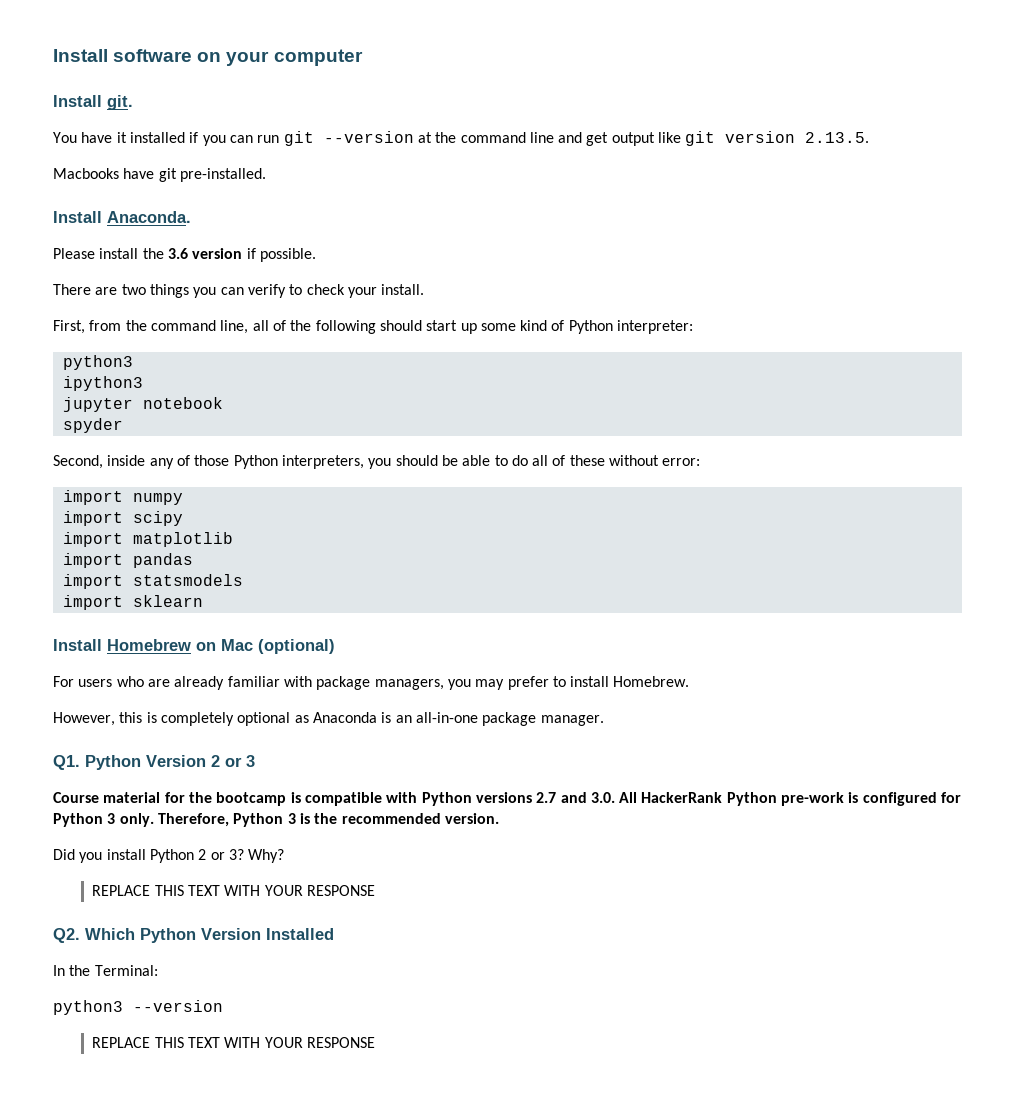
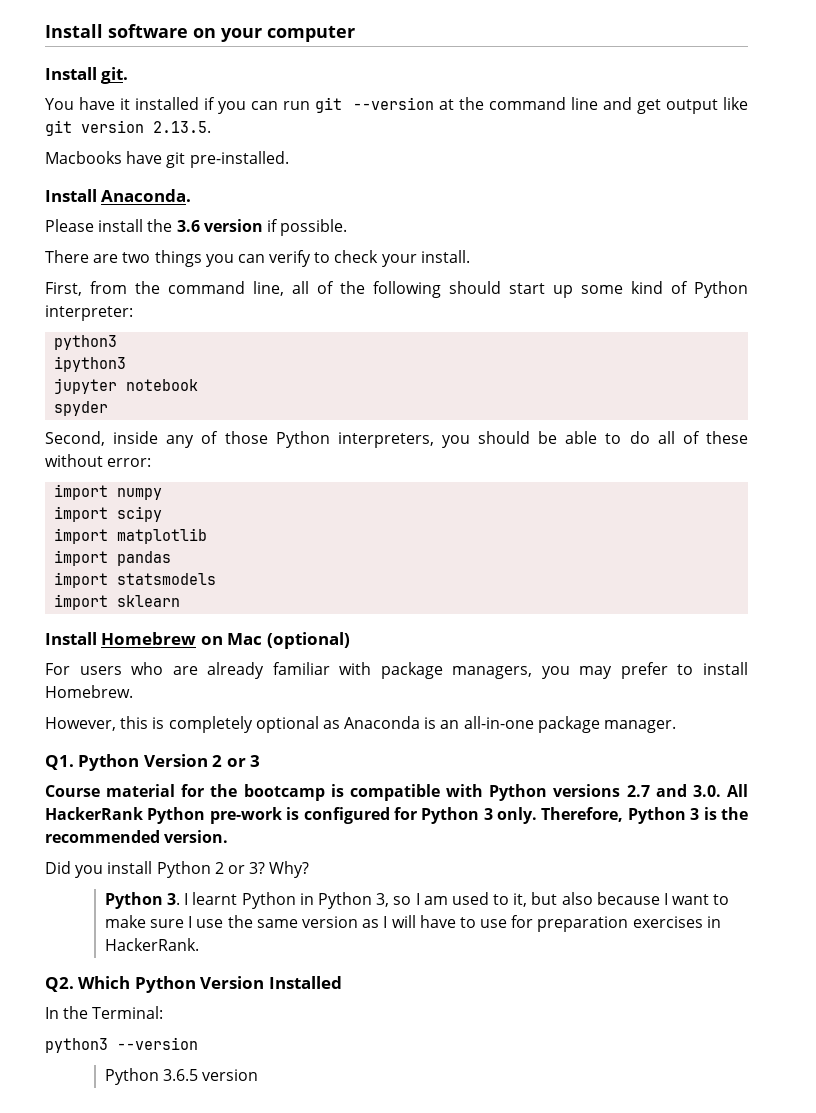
  Why?
- REPLACE THIS TEXT WITH YOUR RESPONSE
+ Python 3. I learnt Python in Python 3, so I am used to it, but also because I want to make sure I use the same version as I will have to use for preparation exercises in HackerRank.
  python3 --version
- REPLACE THIS TEXT WITH YOUR RESPONSE
+ Python 3.6.5 version

